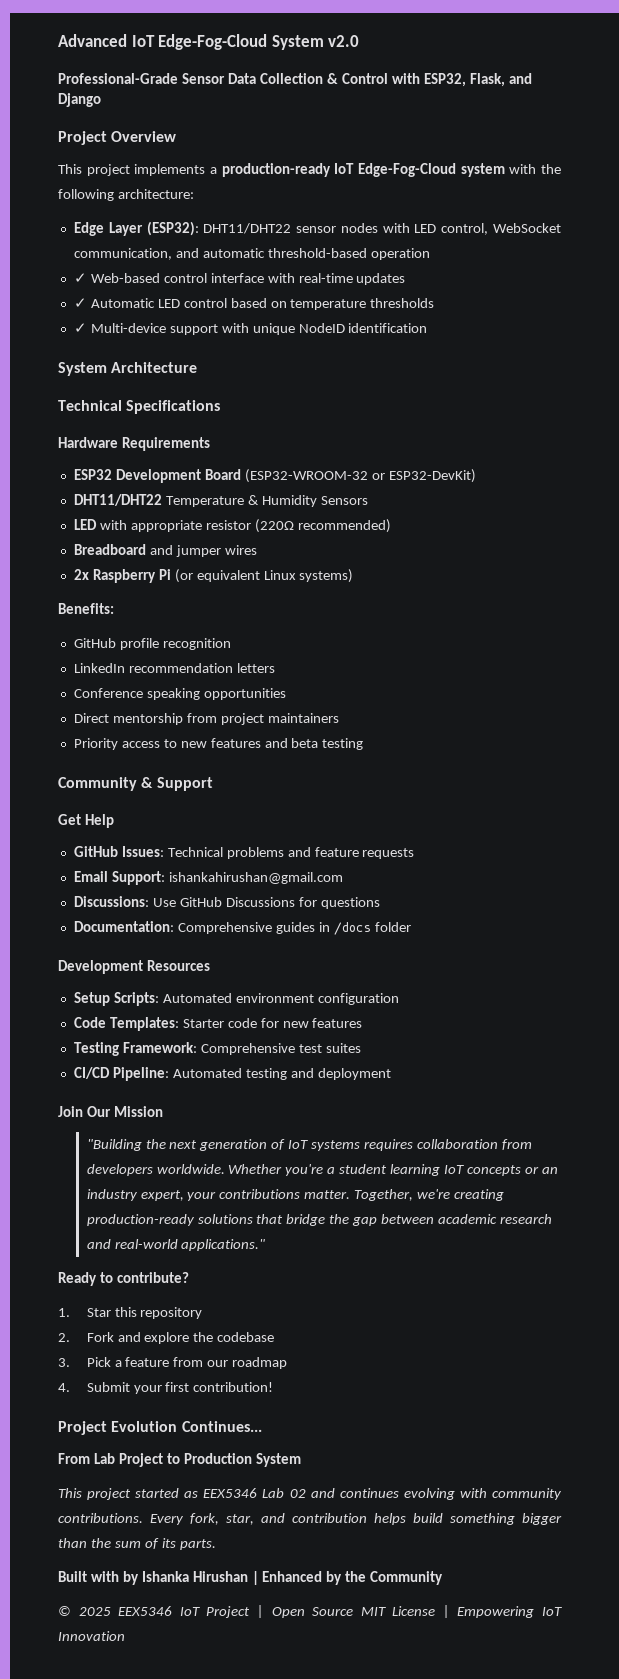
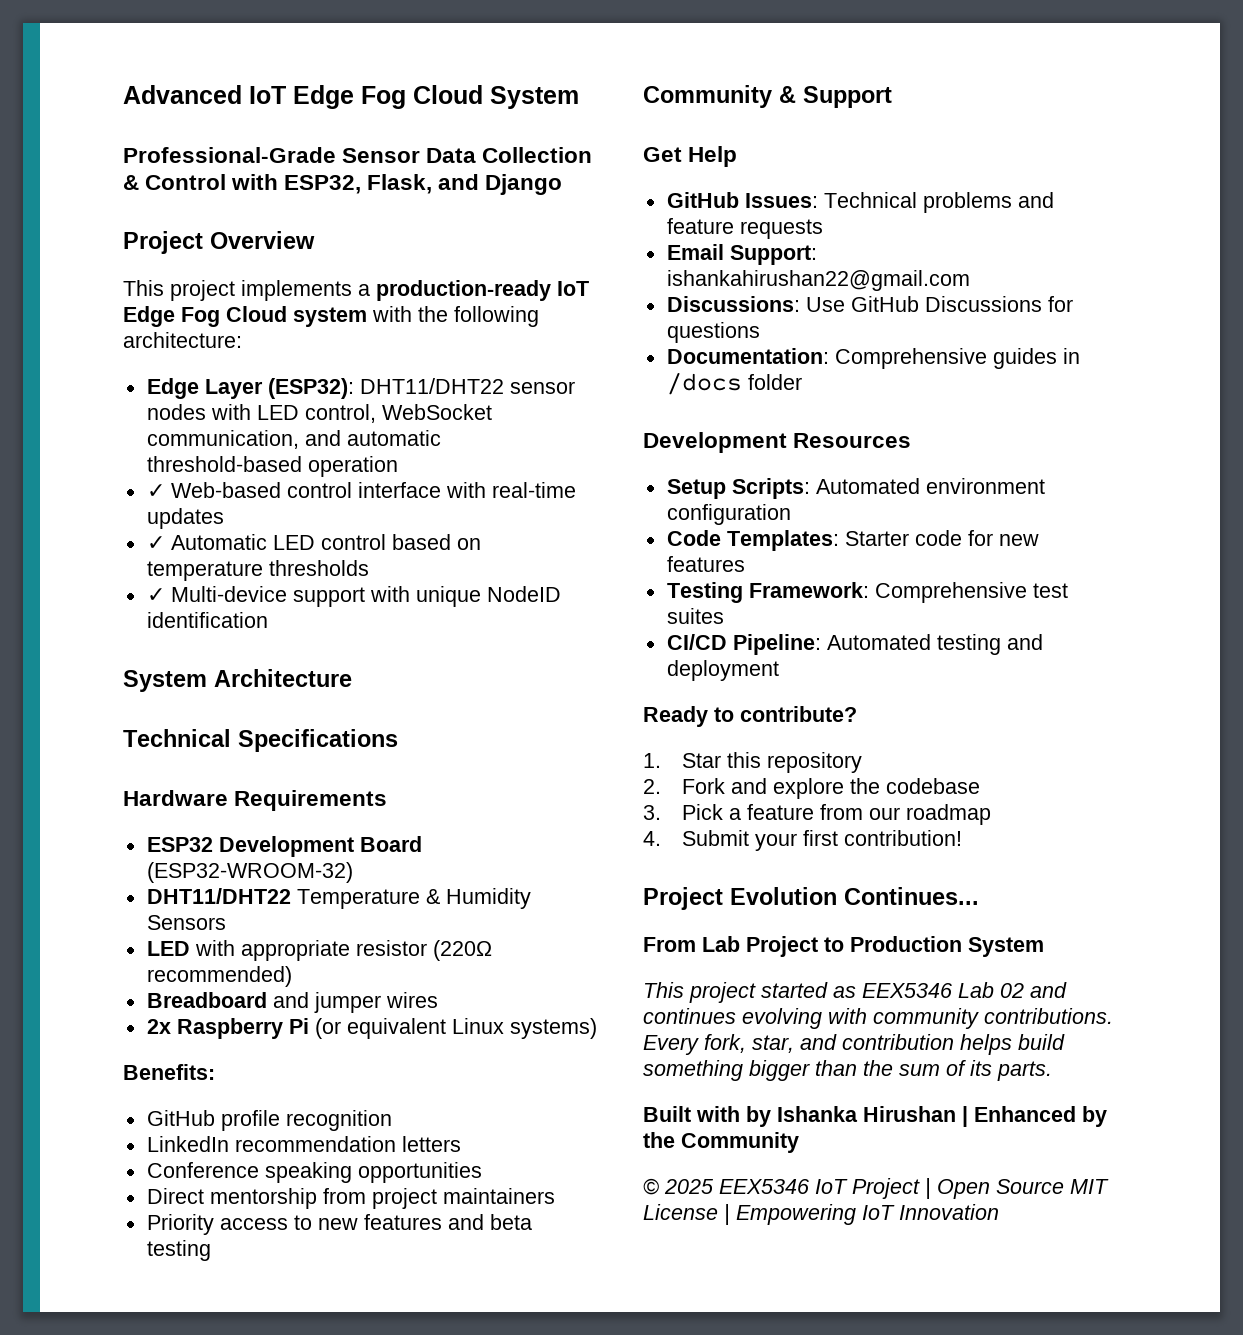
- Advanced IoT Edge-Fog-Cloud System v2.0
+ Advanced IoT Edge Fog Cloud System
- This project implements a production-ready IoT Edge-Fog-Cloud system with the following architecture:
+ This project implements a production-ready IoT Edge Fog Cloud system with the following architecture:
- ESP32 Development Board (ESP32-WROOM-32 or ESP32-DevKit)
+ ESP32 Development Board (ESP32-WROOM-32)
- Email Support: ishankahirushan@gmail.com
+ Email Support: ishankahirushan22@gmail.com
- Join Our Mission
- "Building the next generation of IoT systems requires collaboration from developers worldwide. Whether you're a student learning IoT concepts or an industry expert, your contributions matter. Together, we're creating production-ready solutions that bridge the gap between academic research and real-world applications."

